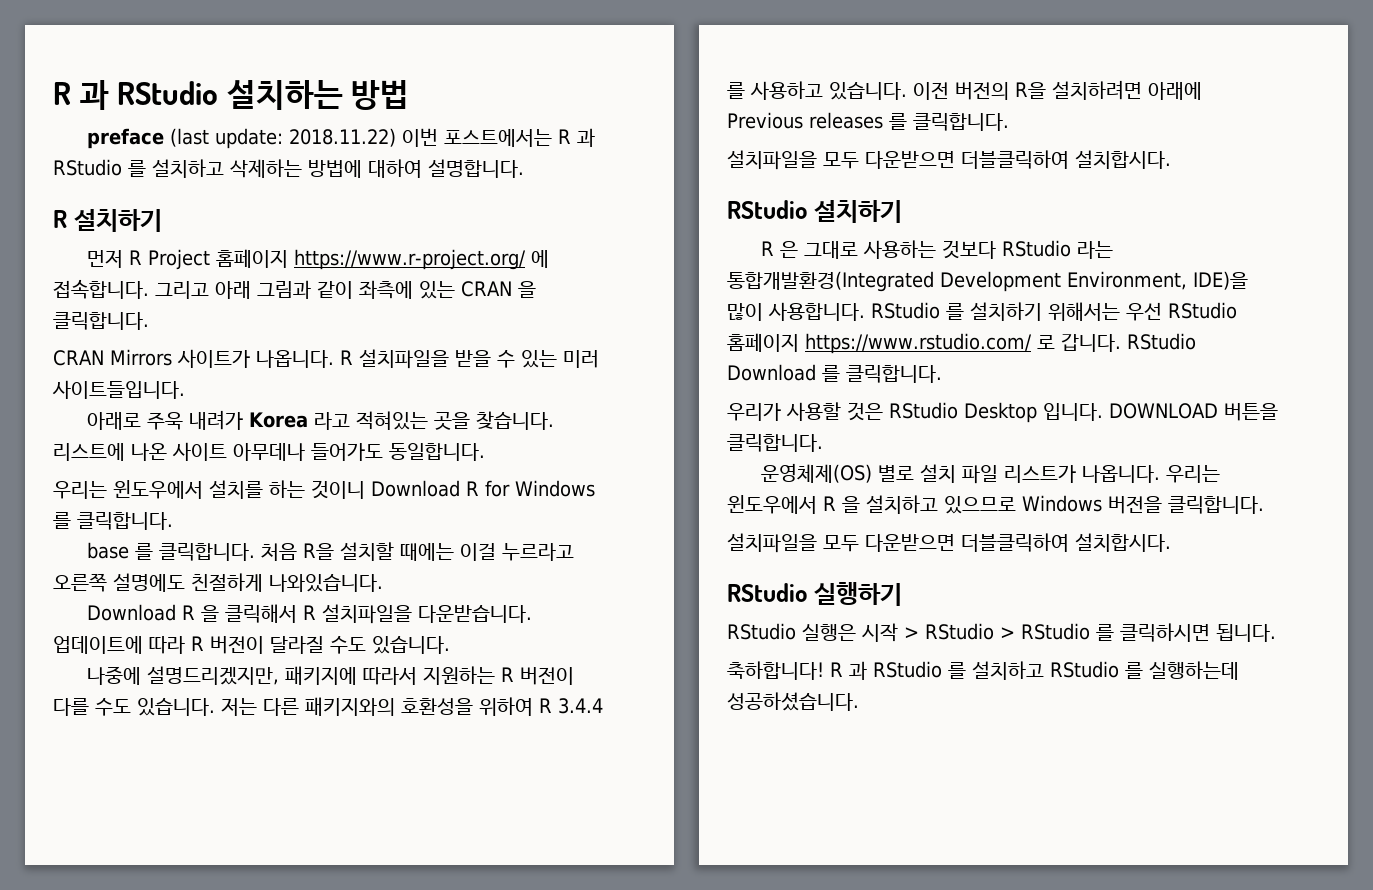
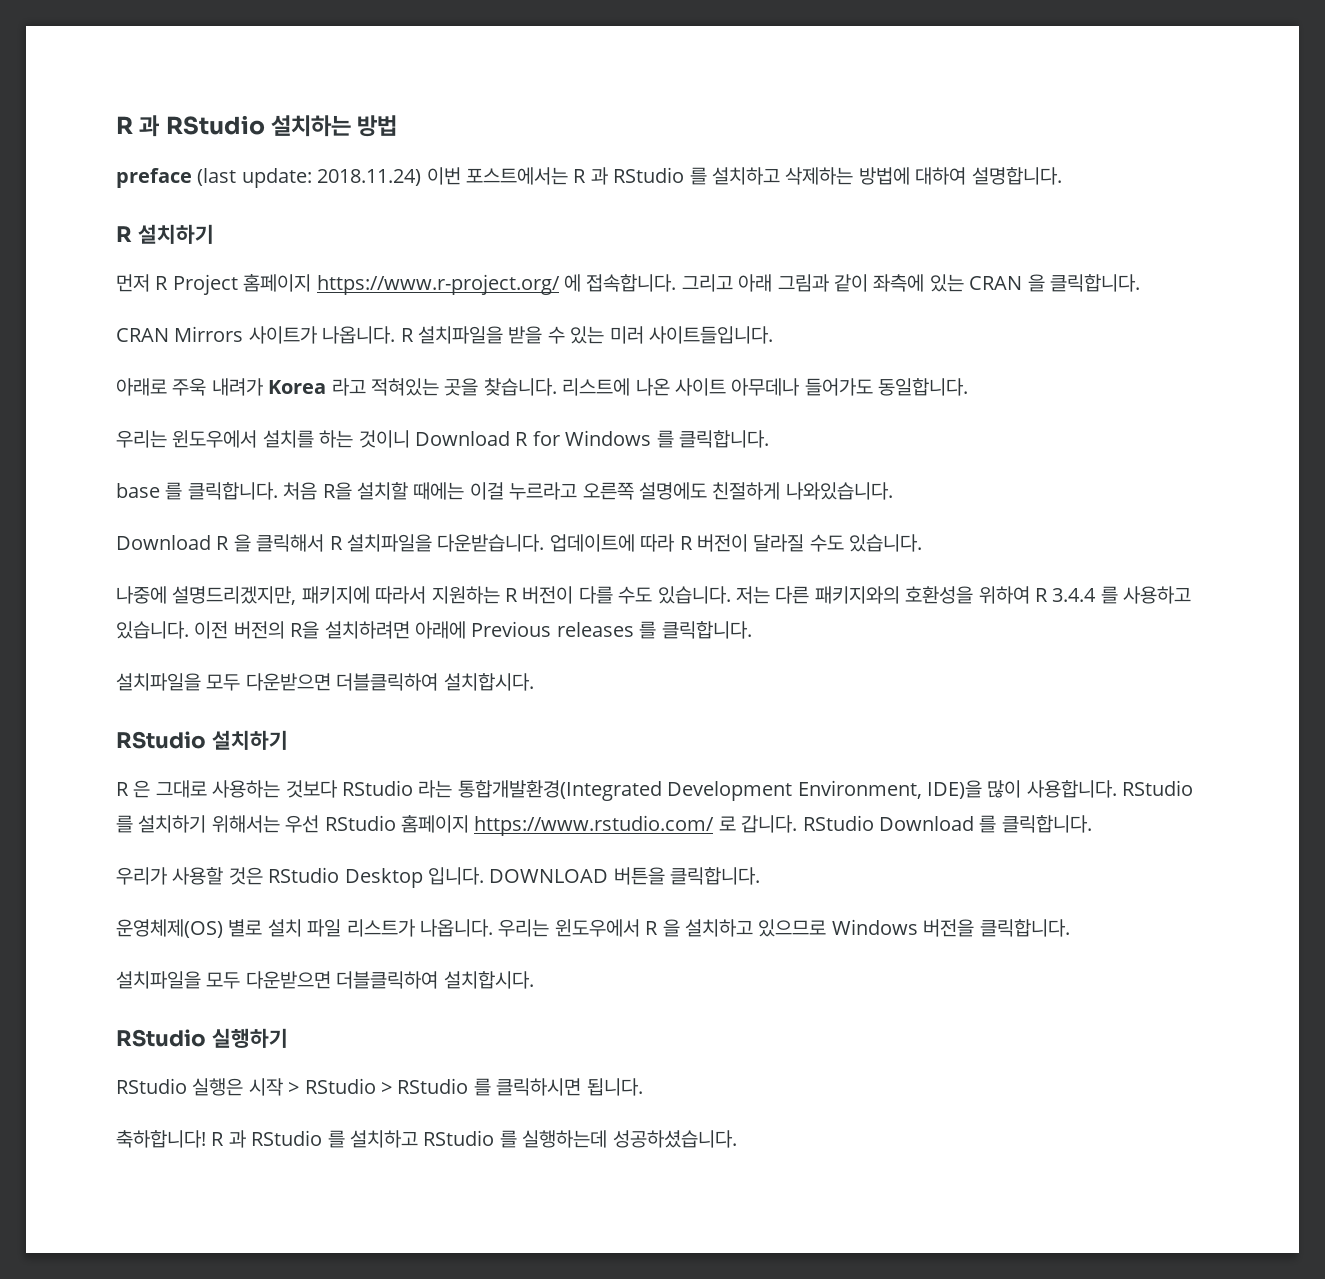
- preface (last update: 2018.11.22) 이번 포스트에서는 R 과 RStudio 를 설치하고 삭제하는 방법에 대하여 설명합니다.
+ preface (last update: 2018.11.24) 이번 포스트에서는 R 과 RStudio 를 설치하고 삭제하는 방법에 대하여 설명합니다.

